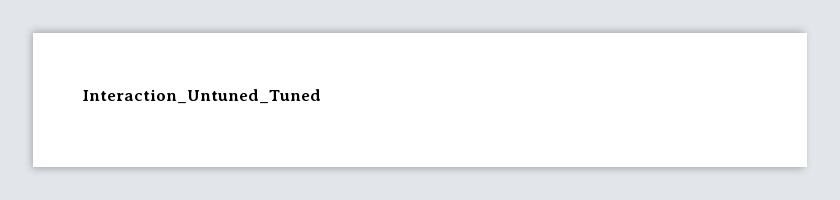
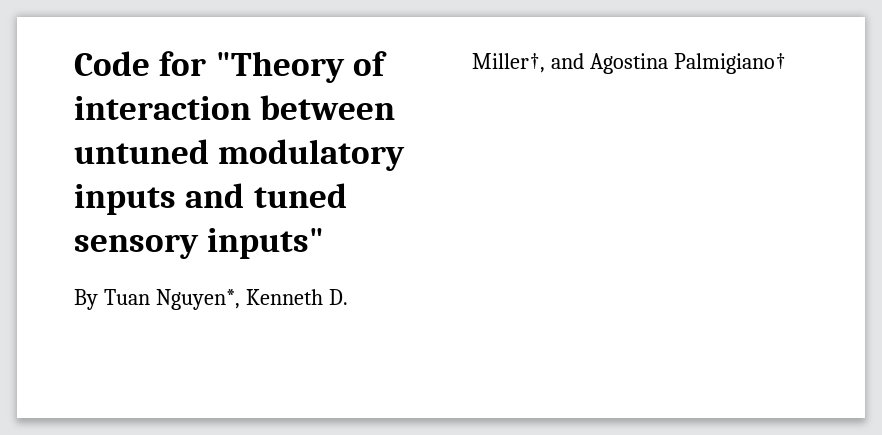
- Interaction_Untuned_Tuned
+ Code for "Theory of interaction between untuned modulatory inputs and tuned sensory inputs"
+ By Tuan Nguyen*, Kenneth D. Miller†, and Agostina Palmigiano†

